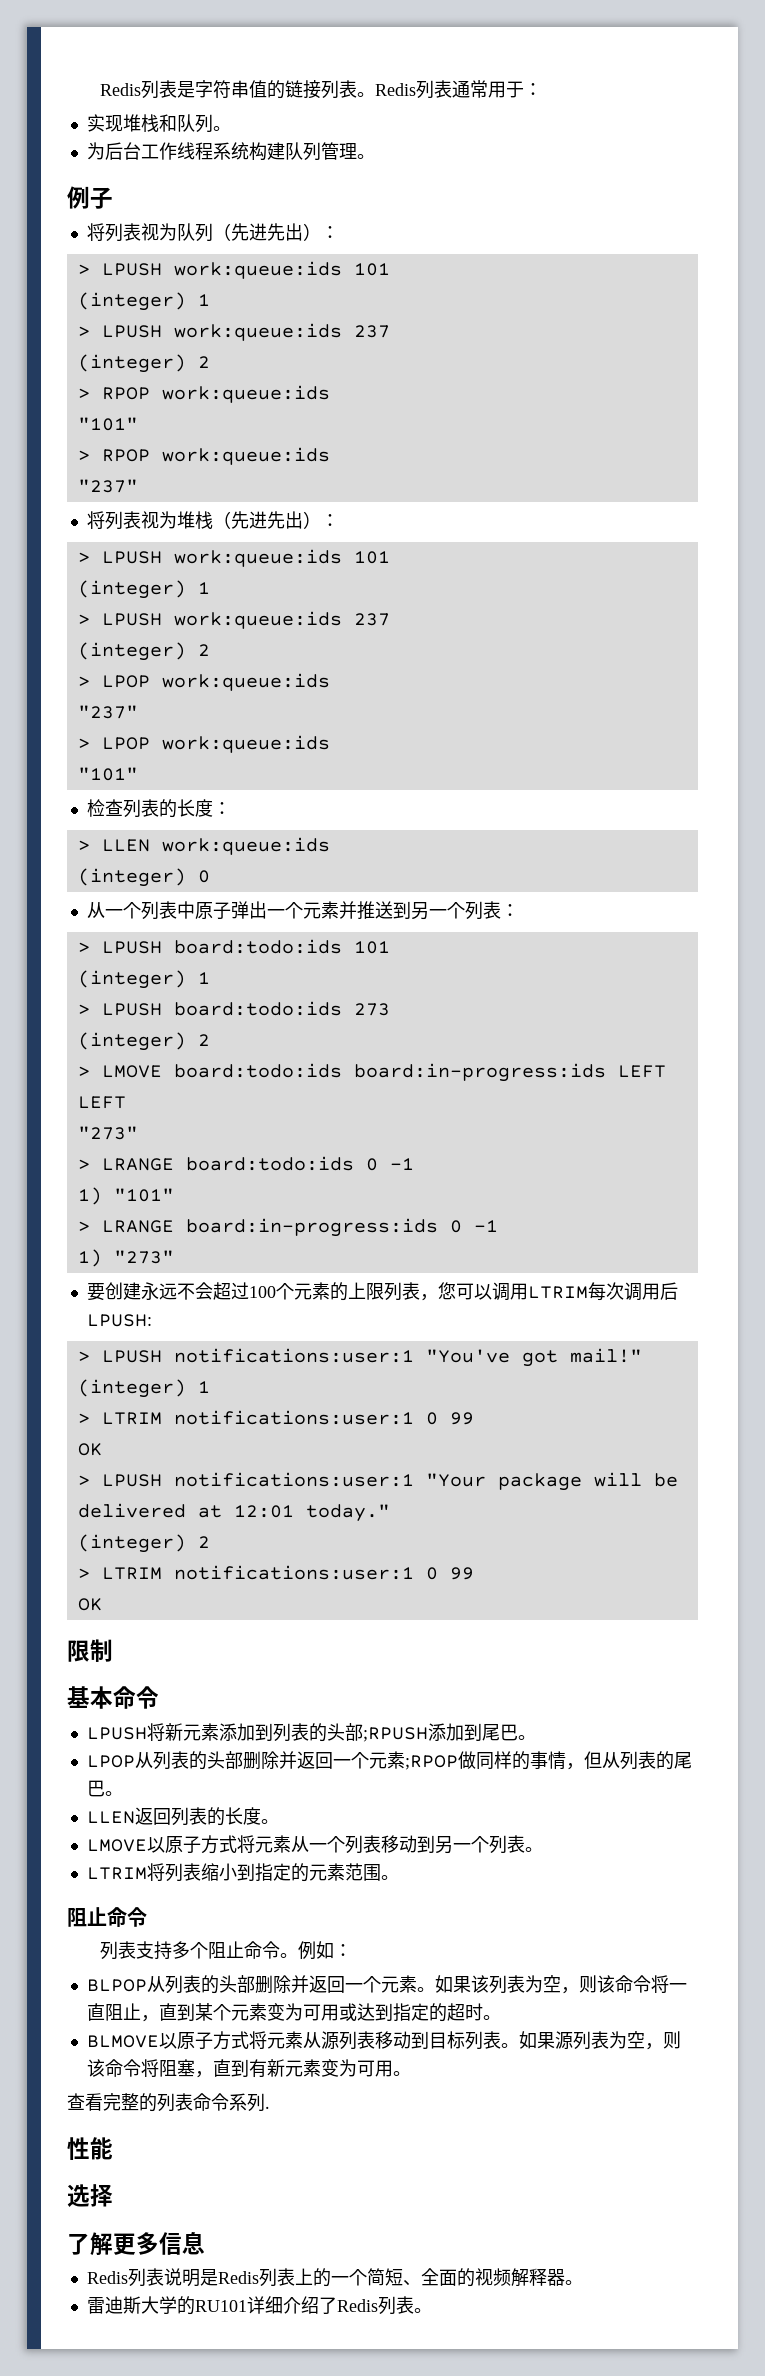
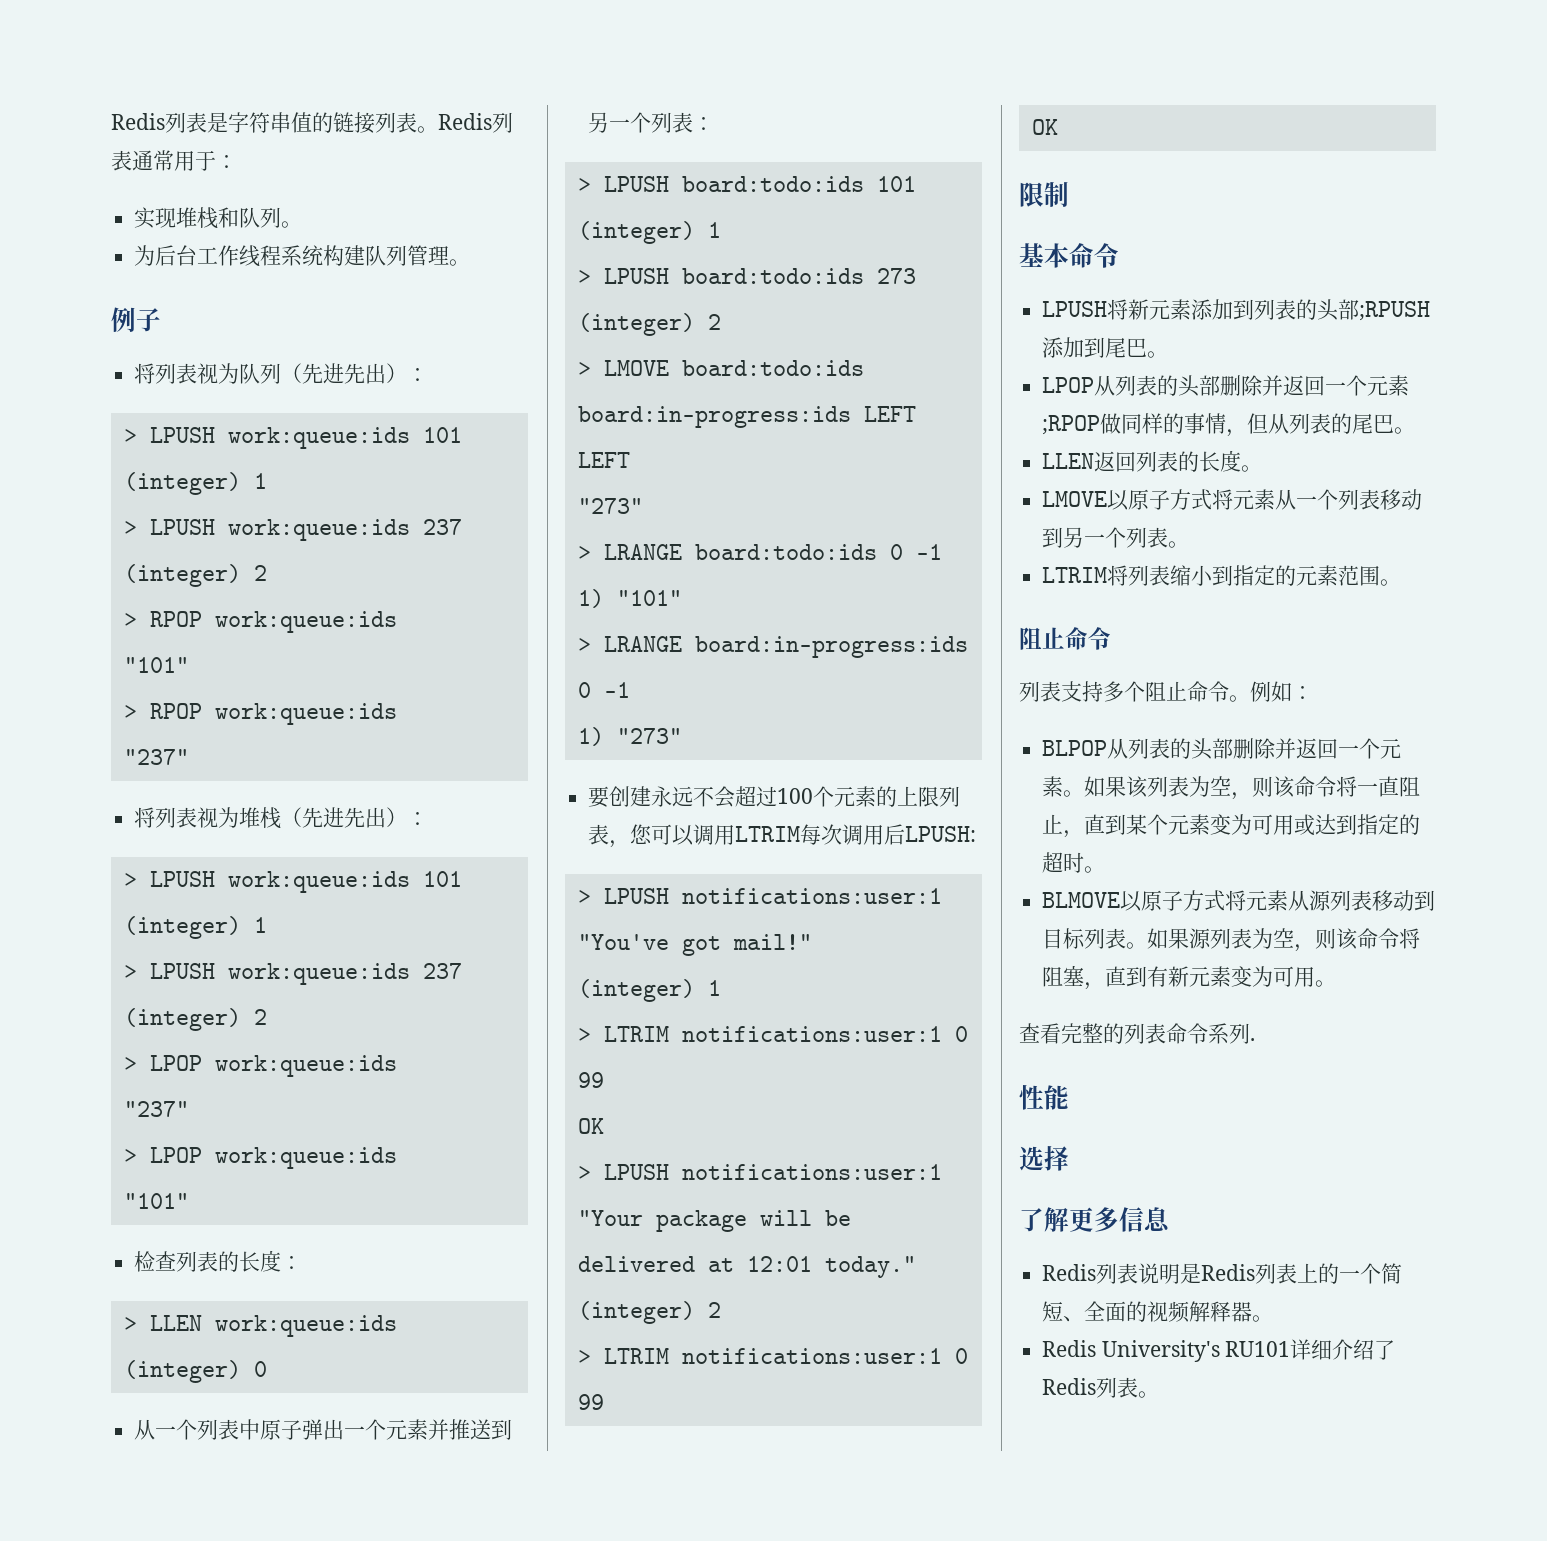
- 雷迪斯大学的RU101详细介绍了Redis列表。
+ Redis University's RU101详细介绍了Redis列表。

